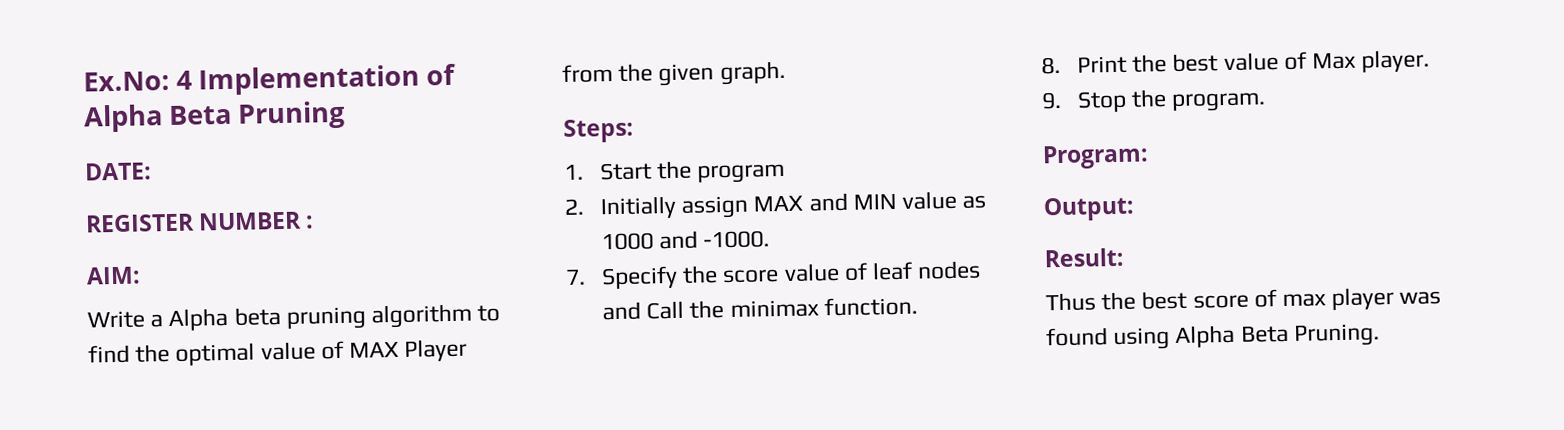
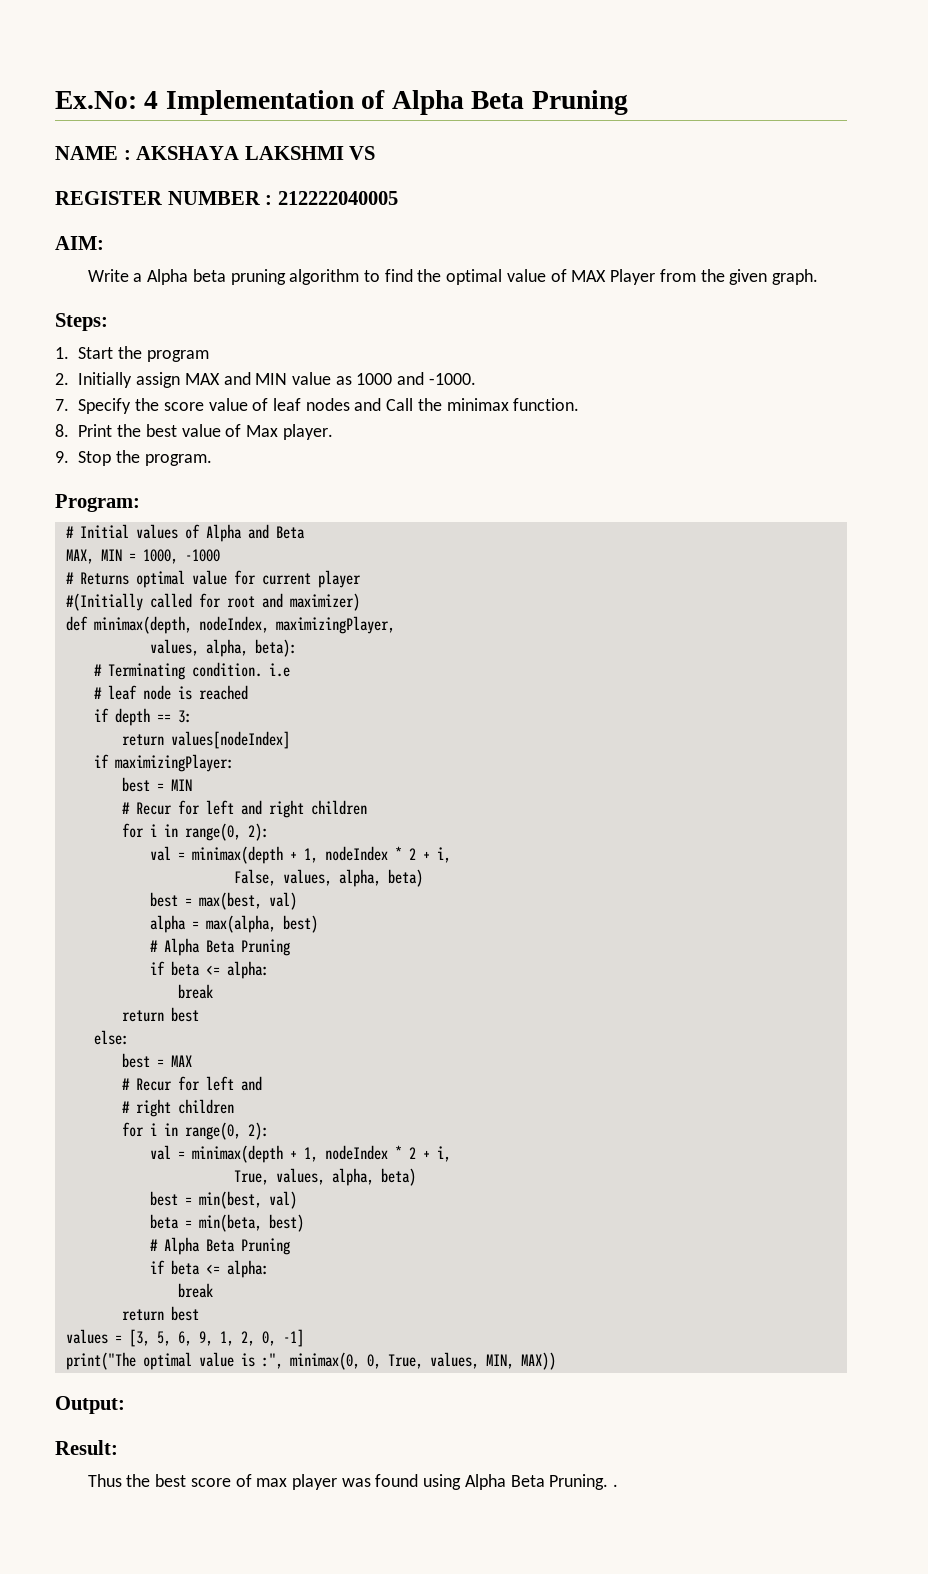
- DATE:
+ NAME : AKSHAYA LAKSHMI VS
- REGISTER NUMBER :
+ REGISTER NUMBER : 212222040005
+ # Initial values of Alpha and Beta
+ MAX, MIN = 1000, -1000
+ # Returns optimal value for current player
+ #(Initially called for root and maximizer)
+ def minimax(depth, nodeIndex, maximizingPlayer,
+ values, alpha, beta):
+ # Terminating condition. i.e
+ # leaf node is reached
+ if depth == 3:
+ return values[nodeIndex]
+ if maximizingPlayer:
+ best = MIN
+ # Recur for left and right children
+ for i in range(0, 2):
+ val = minimax(depth + 1, nodeIndex * 2 + i,
+ False, values, alpha, beta)
+ best = max(best, val)
+ alpha = max(alpha, best)
+ # Alpha Beta Pruning
+ if beta <= alpha:
+ break
+ return best
+ else:
+ best = MAX
+ # Recur for left and
+ # right children
+ for i in range(0, 2):
+ val = minimax(depth + 1, nodeIndex * 2 + i,
+ True, values, alpha, beta)
+ best = min(best, val)
+ beta = min(beta, best)
+ # Alpha Beta Pruning
+ if beta <= alpha:
+ break
+ return best
+ values = [3, 5, 6, 9, 1, 2, 0, -1]
+ print("The optimal value is :", minimax(0, 0, True, values, MIN, MAX))
- Thus the best score of max player was found using Alpha Beta Pruning.
+ Thus the best score of max player was found using Alpha Beta Pruning. .

